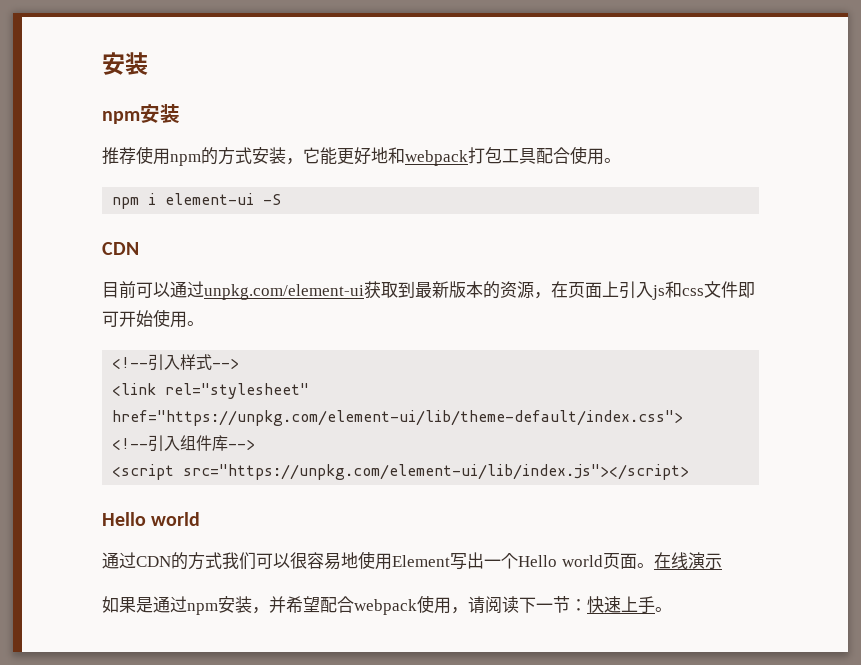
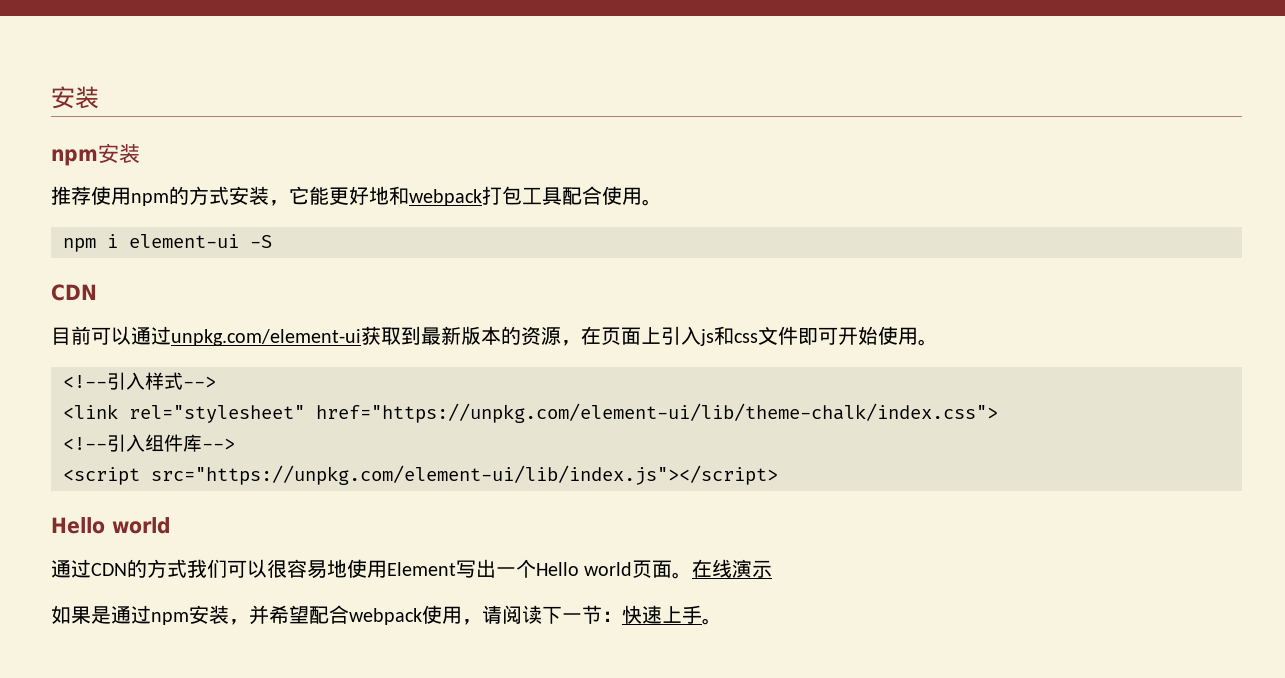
- <link rel="stylesheet" href="https://unpkg.com/element-ui/lib/theme-default/index.css">
+ <link rel="stylesheet" href="https://unpkg.com/element-ui/lib/theme-chalk/index.css">

